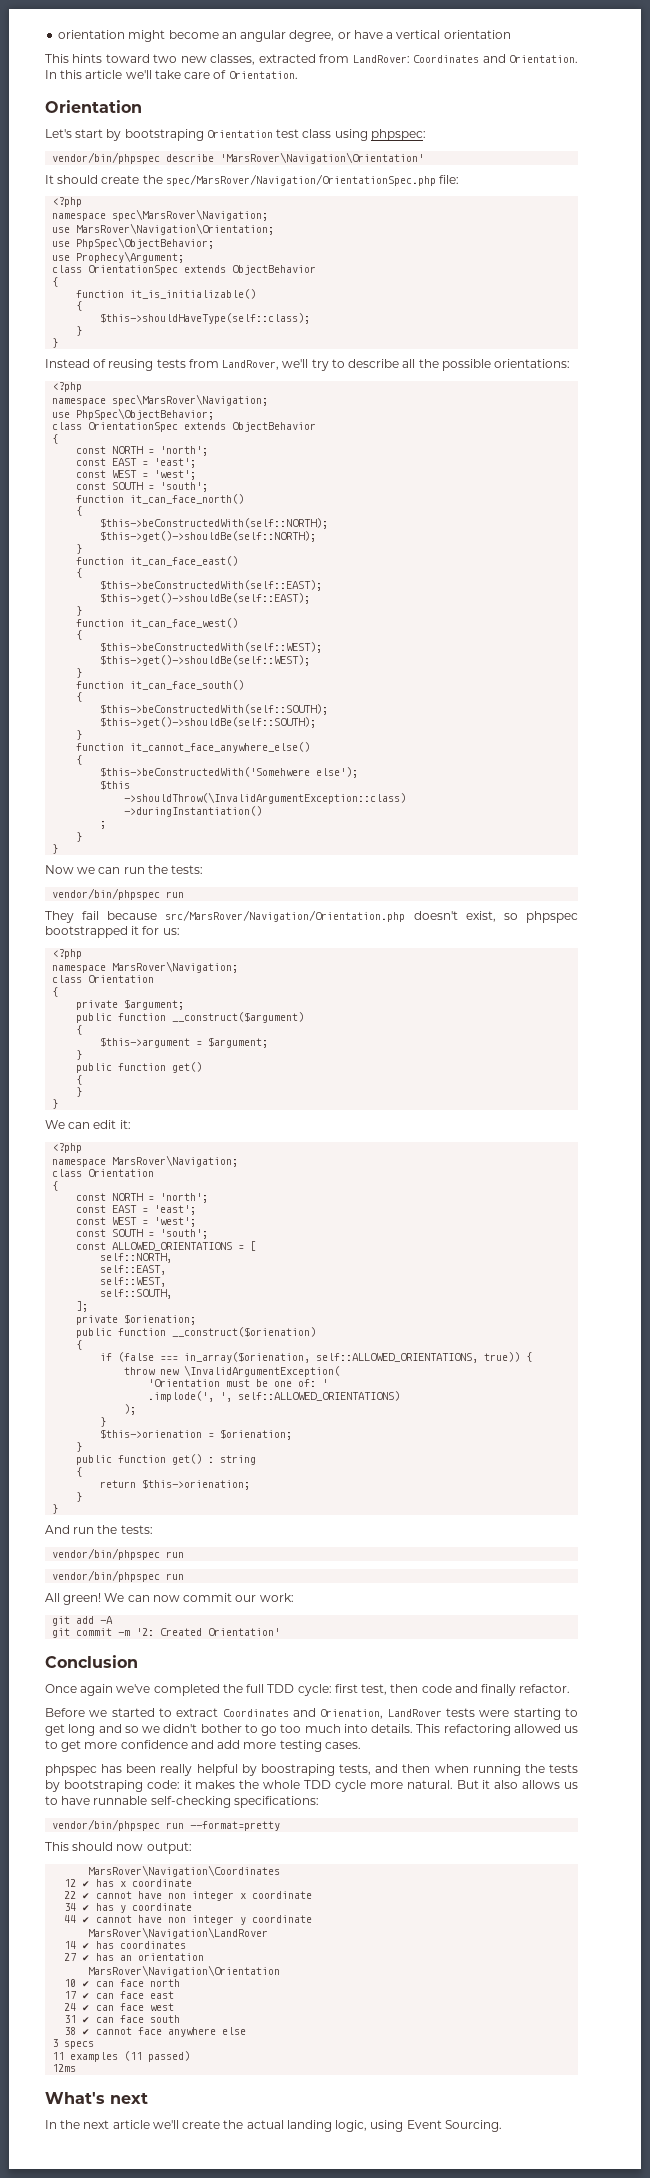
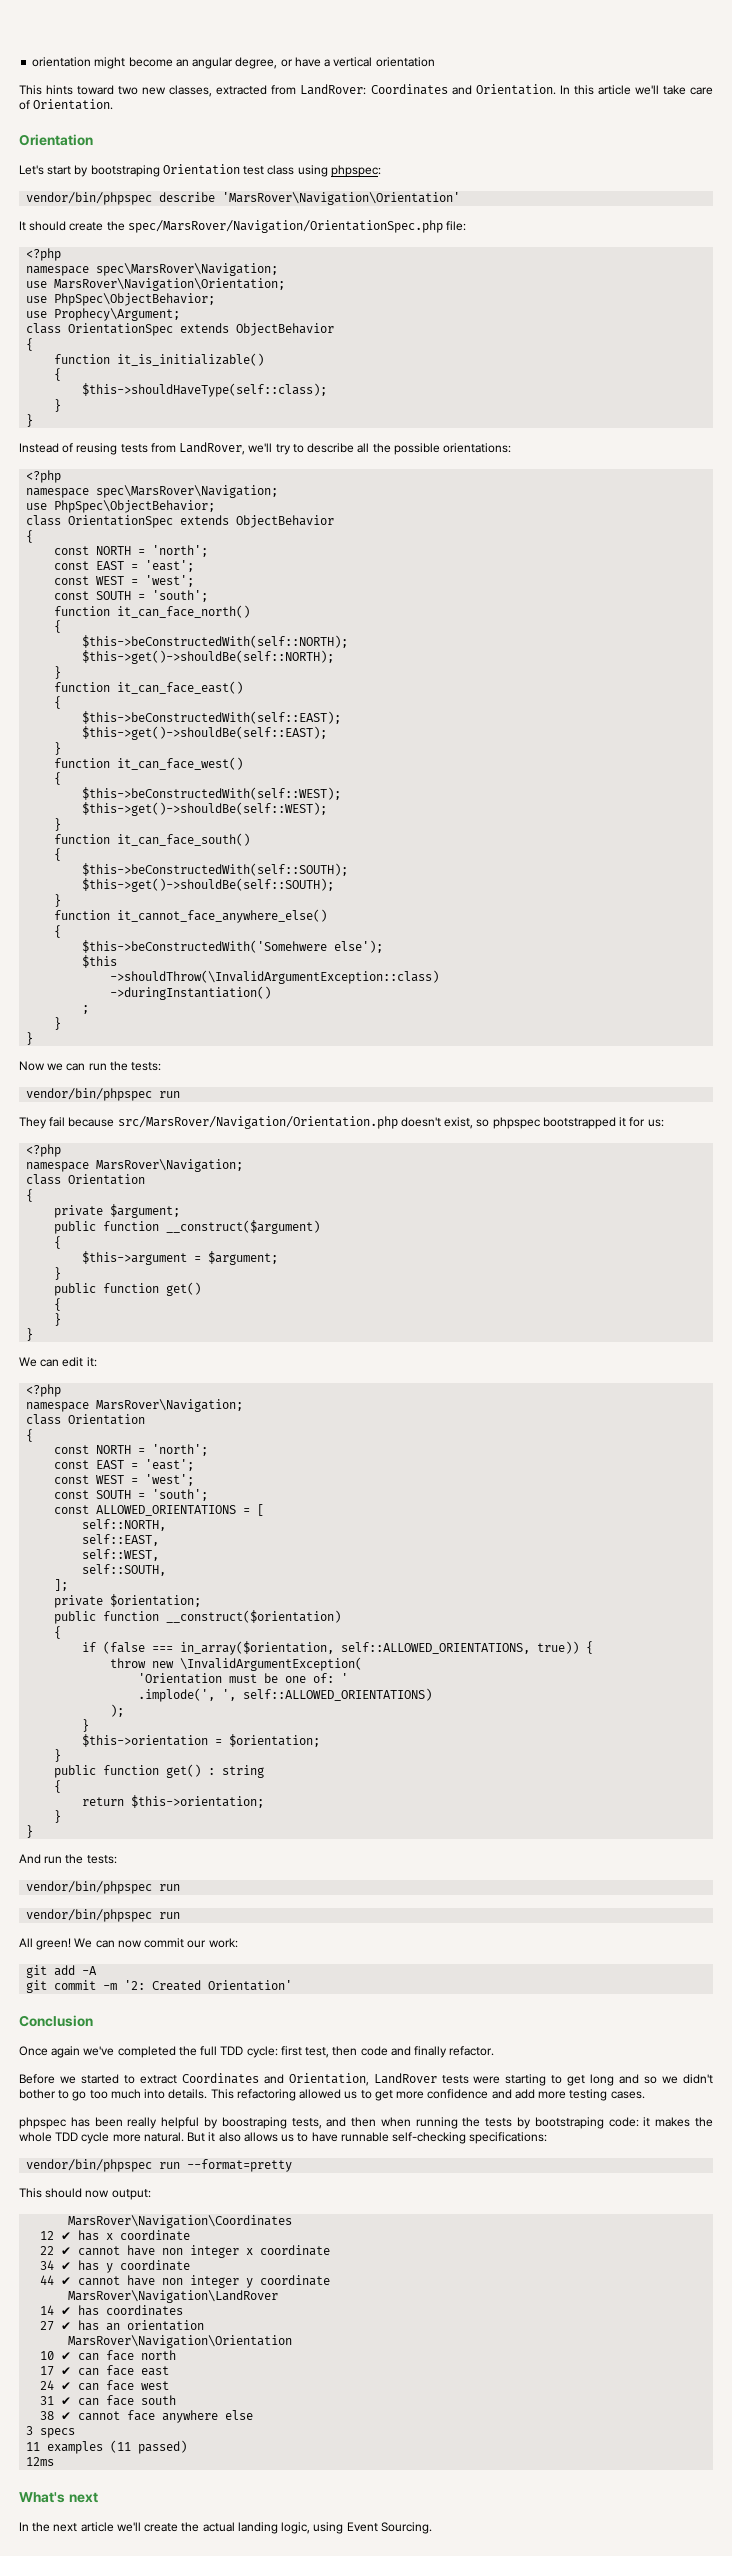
- private $orienation;
- public function __construct($orienation)
+ private $orientation;
+ public function __construct($orientation)
- if (false === in_array($orienation, self::ALLOWED_ORIENTATIONS, true)) {
+ if (false === in_array($orientation, self::ALLOWED_ORIENTATIONS, true)) {
- $this->orienation = $orienation;
+ $this->orientation = $orientation;
- return $this->orienation;
+ return $this->orientation;
- Before we started to extract Coordinates and Orienation, LandRover tests were starting to get long and so we didn't bother to go too much into details.
+ Before we started to extract Coordinates and Orientation, LandRover tests were starting to get long and so we didn't bother to go too much into details.

